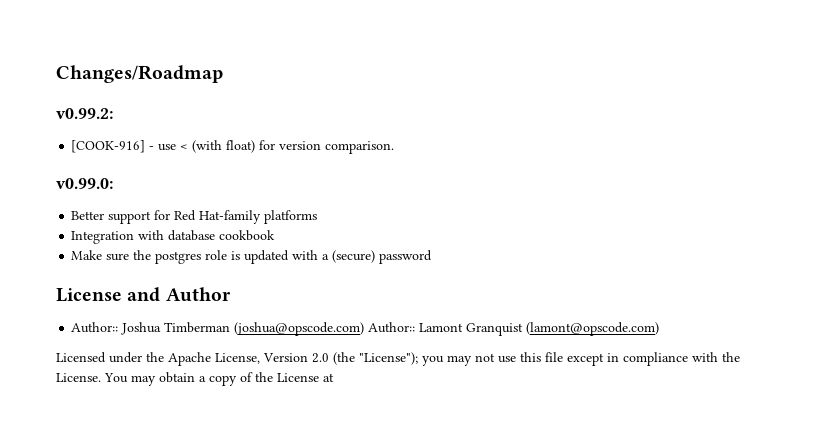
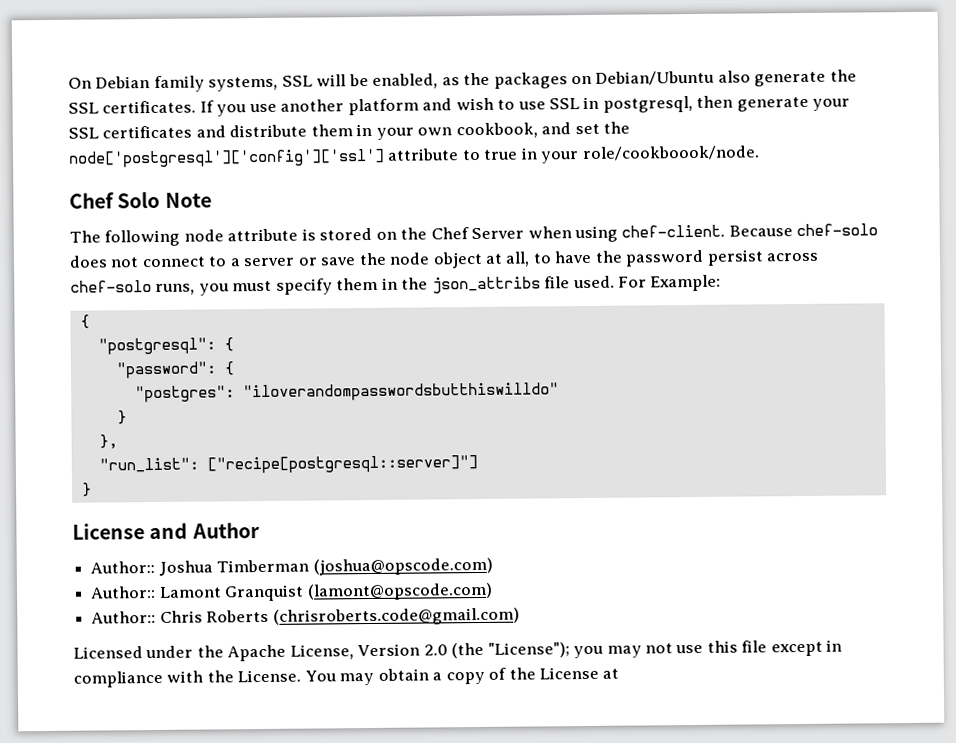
- Changes/Roadmap
- v0.99.2:
- [COOK-916] - use < (with float) for version comparison.
- v0.99.0:
- Better support for Red Hat-family platforms
- Integration with database cookbook
- Make sure the postgres role is updated with a (secure) password
+ On Debian family systems, SSL will be enabled, as the packages on Debian/Ubuntu also generate the SSL certificates. If you use another platform and wish to use SSL in postgresql, then generate your SSL certificates and distribute them in your own cookbook, and set the node['postgresql']['config']['ssl'] attribute to true in your role/cookboook/node.
+ Chef Solo Note
+ The following node attribute is stored on the Chef Server when using chef-client. Because chef-solo does not connect to a server or save the node object at all, to have the password persist across chef-solo runs, you must specify them in the json_attribs file used. For Example:
+ {
+ "postgresql": {
+ "password": {
+ "postgres": "iloverandompasswordsbutthiswilldo"
+ }
+ },
+ "run_list": ["recipe[postgresql::server]"]
+ }
- Author:: Joshua Timberman (joshua@opscode.com) Author:: Lamont Granquist (lamont@opscode.com)
+ Author:: Joshua Timberman (joshua@opscode.com)
+ Author:: Lamont Granquist (lamont@opscode.com)
+ Author:: Chris Roberts (chrisroberts.code@gmail.com)

